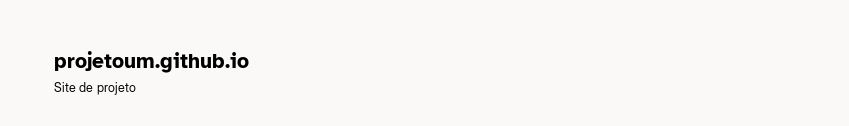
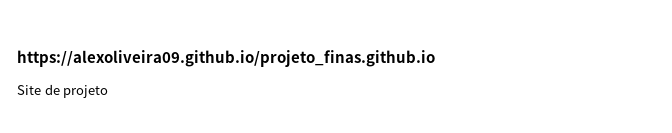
- projetoum.github.io
+ https://alexoliveira09.github.io/projeto_finas.github.io

